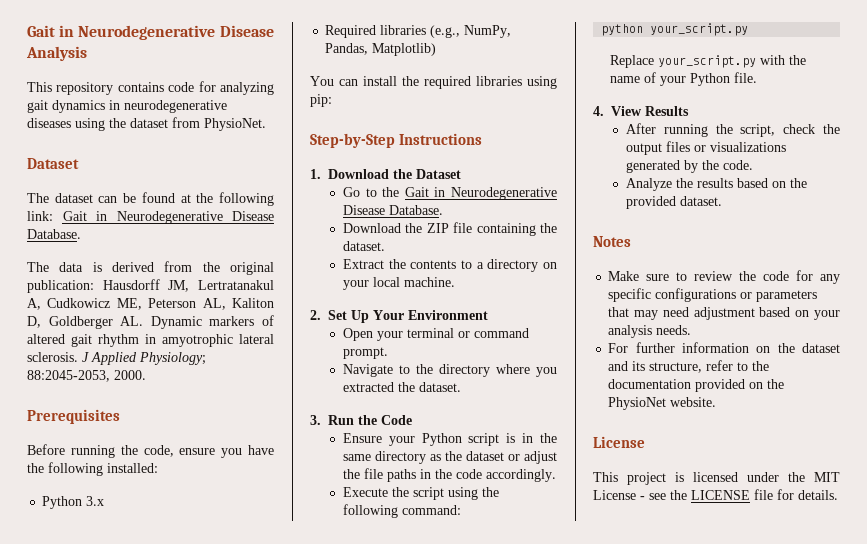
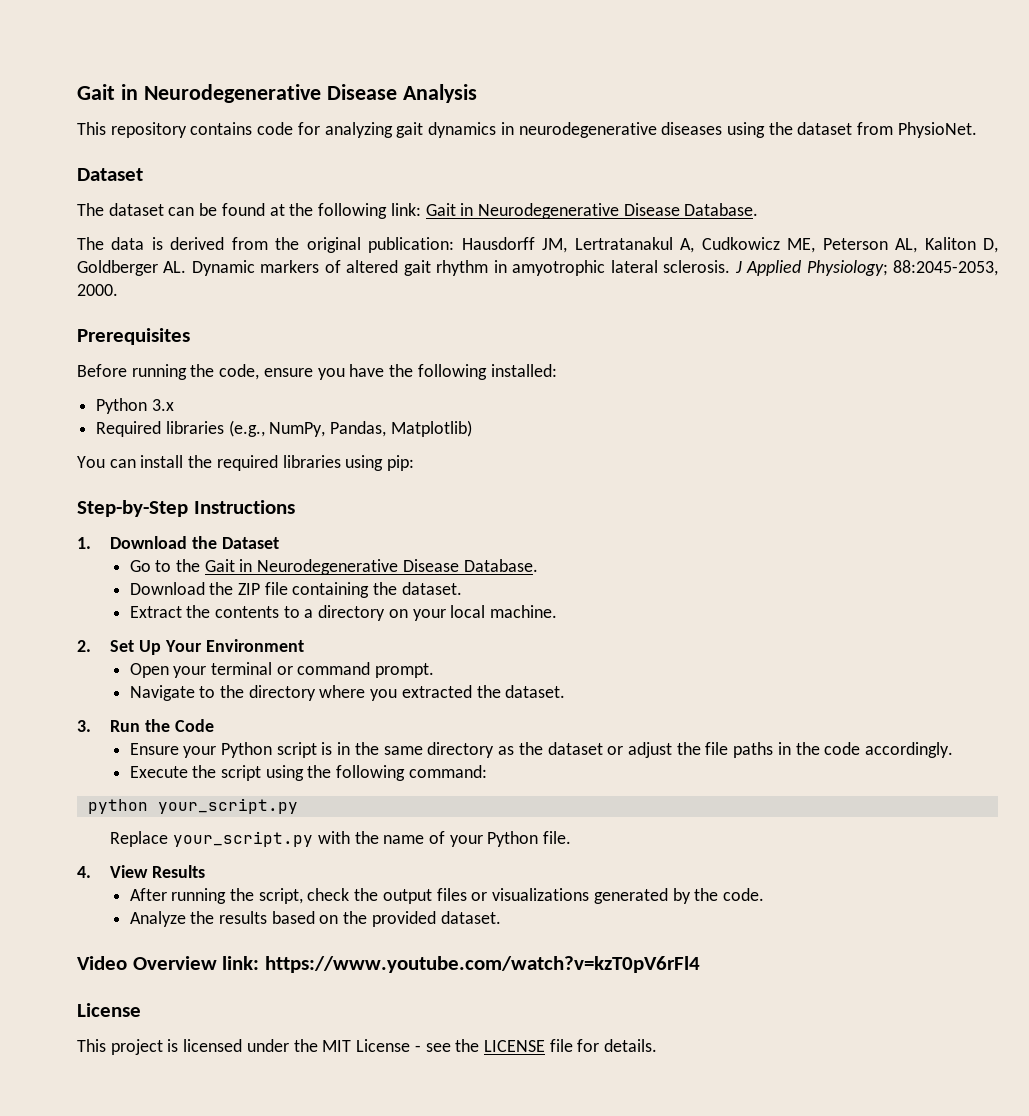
- Notes
- Make sure to review the code for any specific configurations or parameters that may need adjustment based on your analysis needs.
- For further information on the dataset and its structure, refer to the documentation provided on the PhysioNet website.
+ Video Overview link: https://www.youtube.com/watch?v=kzT0pV6rFl4

